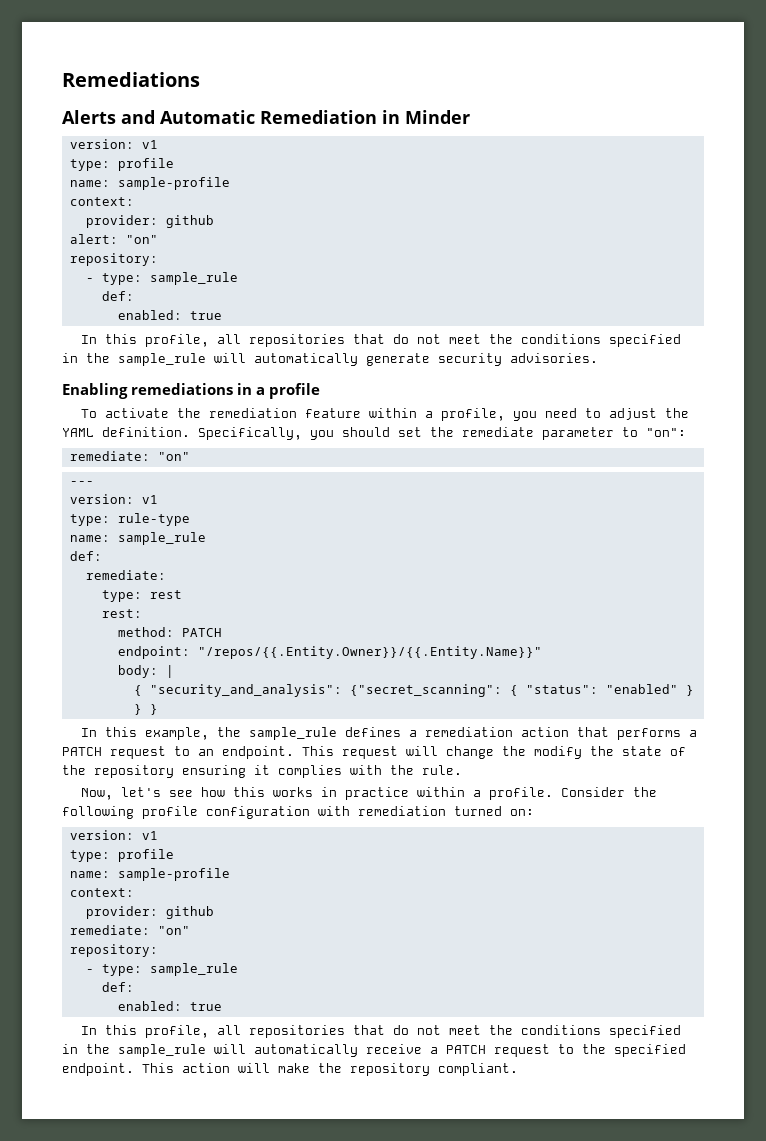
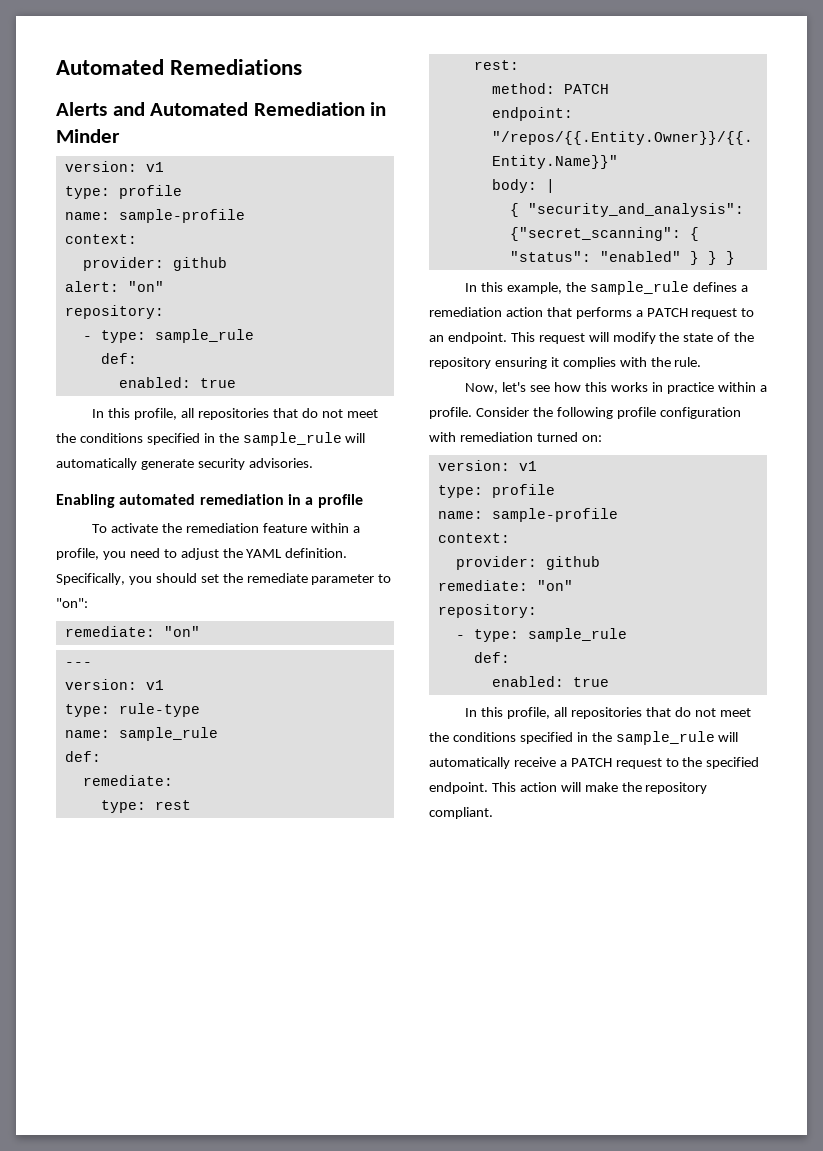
- Remediations
+ Automated Remediations
- Alerts and Automatic Remediation in Minder
+ Alerts and Automated Remediation in Minder
- Enabling remediations in a profile
+ Enabling automated remediation in a profile
- This request will change the modify the state of the repository ensuring it complies with the rule.
+ This request will modify the state of the repository ensuring it complies with the rule.

